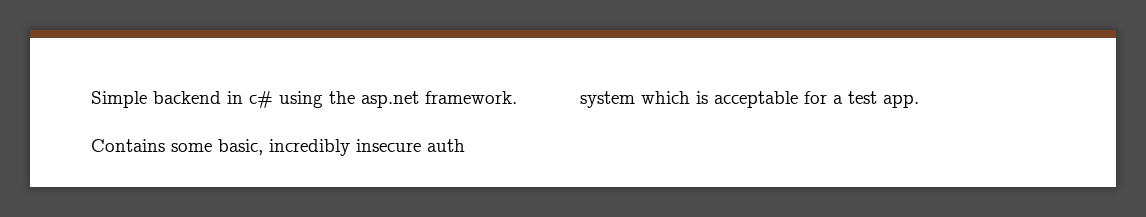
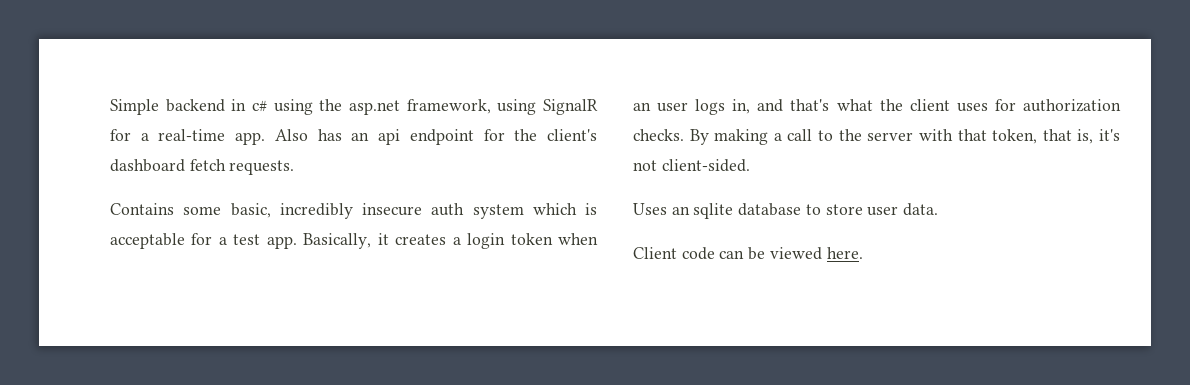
- Simple backend in c# using the asp.net framework.
+ Simple backend in c# using the asp.net framework, using SignalR for a real-time app. Also has an api endpoint for the client's dashboard fetch requests.
+ Basically, it creates a login token when an user logs in, and that's what the client uses for authorization checks. By making a call to the server with that token, that is, it's not client-sided.
+ Uses an sqlite database to store user data.
+ Client code can be viewed here.

